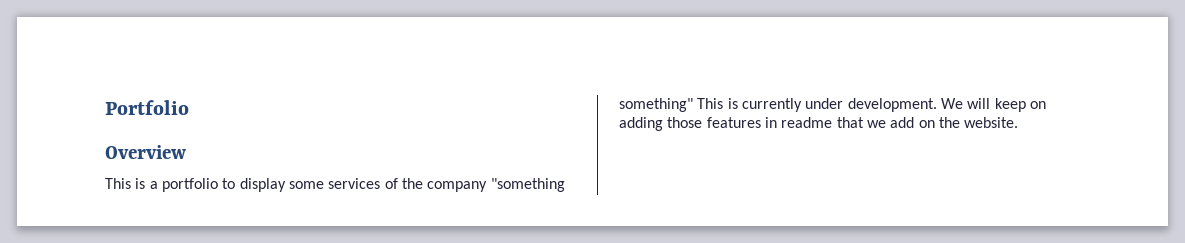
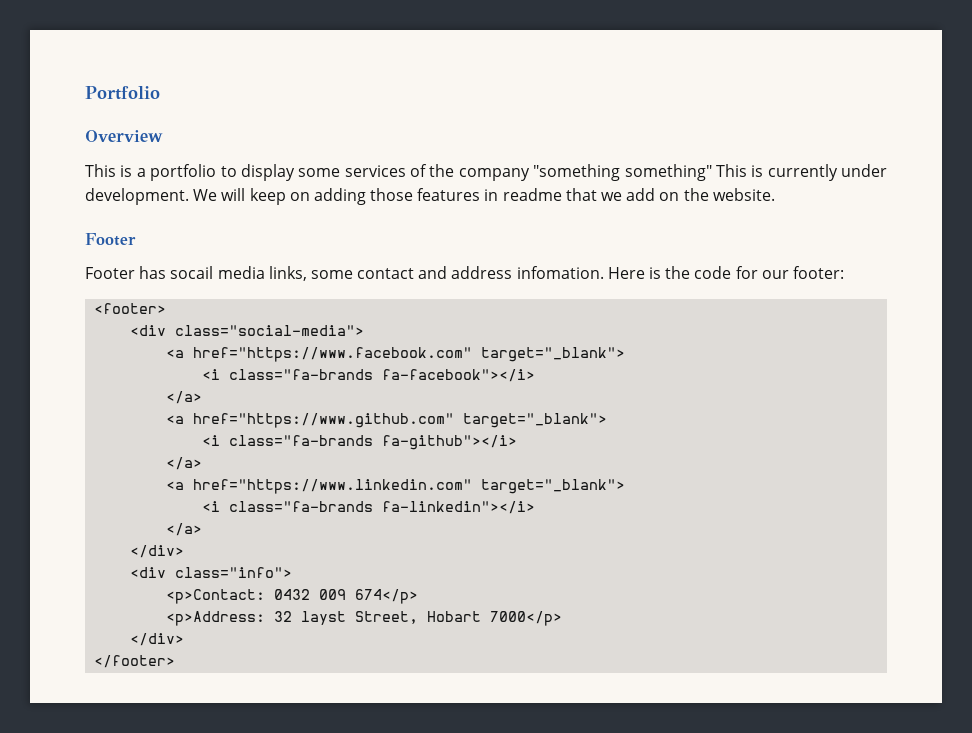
  We will keep on adding those features in readme that we add on the website.
+ Footer
+ Footer has socail media links, some contact and address infomation. Here is the code for our footer:
+ <footer>
+ <div class="social-media">
+ <a href="https://www.facebook.com" target="_blank">
+ <i class="fa-brands fa-facebook"></i>
+ </a>
+ <a href="https://www.github.com" target="_blank">
+ <i class="fa-brands fa-github"></i>
+ </a>
+ <a href="https://www.linkedin.com" target="_blank">
+ <i class="fa-brands fa-linkedin"></i>
+ </a>
+ </div>
+ <div class="info">
+ <p>Contact: 0432 009 674</p>
+ <p>Address: 32 layst Street, Hobart 7000</p>
+ </div>
+ </footer>

